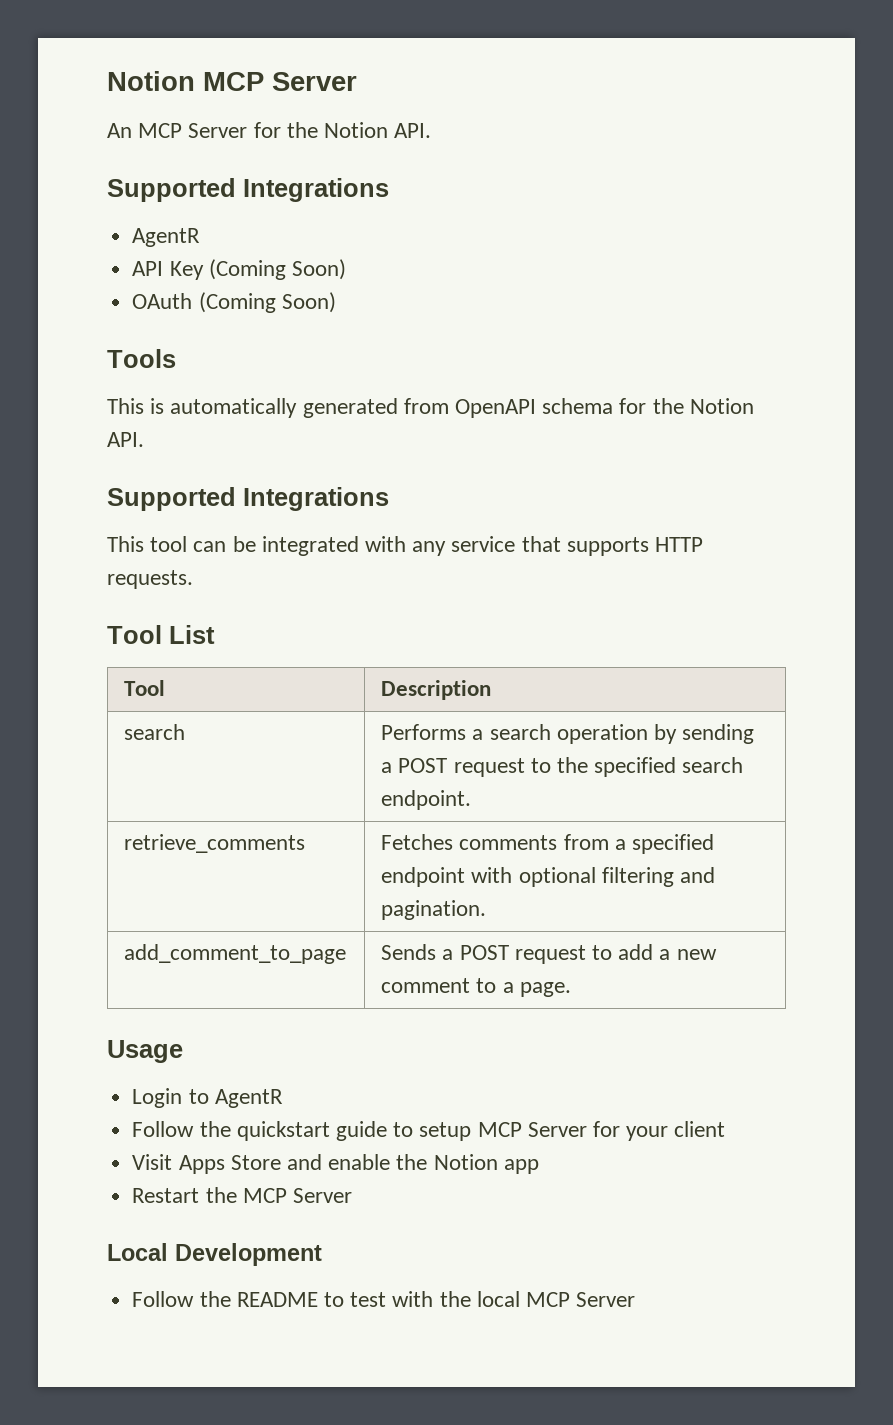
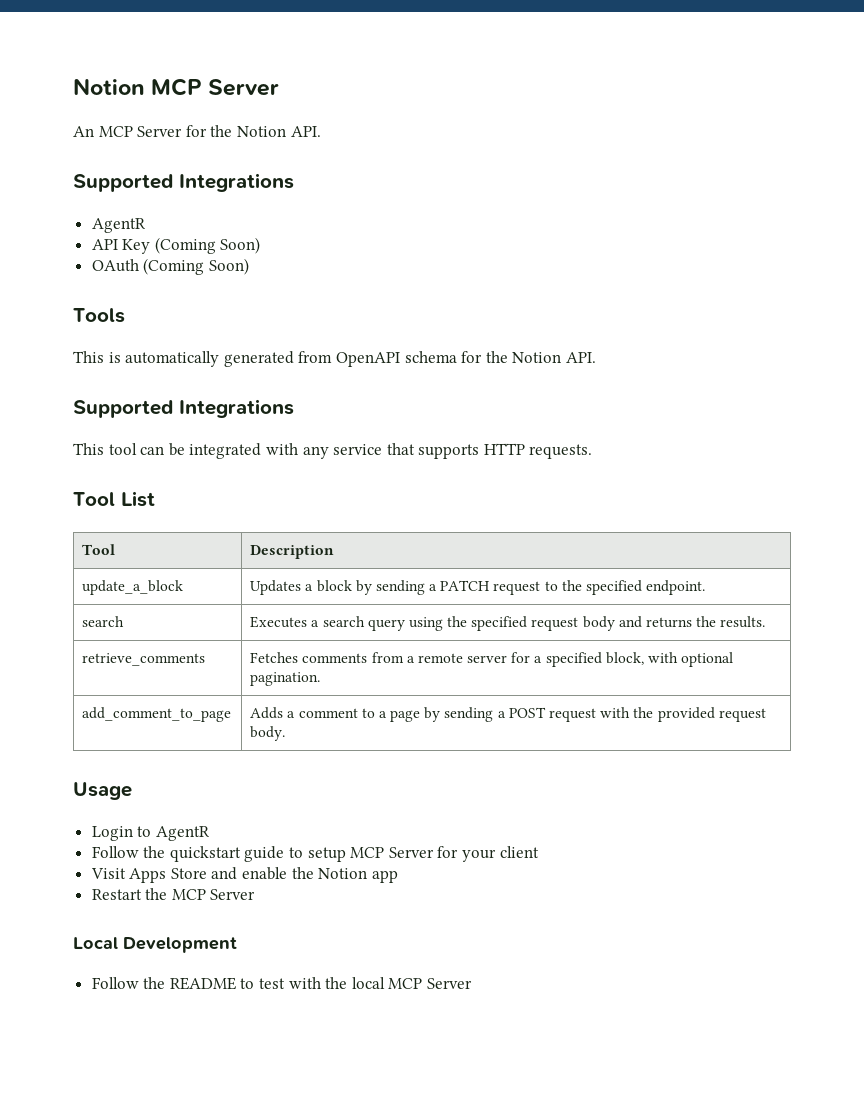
- search | Performs a search operation by sending a POST request to the specified search endpoint.
+ update_a_block | Updates a block by sending a PATCH request to the specified endpoint.
+ search | Executes a search query using the specified request body and returns the results.
- retrieve_comments | Fetches comments from a specified endpoint with optional filtering and pagination.
- add_comment_to_page | Sends a POST request to add a new comment to a page.
+ retrieve_comments | Fetches comments from a remote server for a specified block, with optional pagination.
+ add_comment_to_page | Adds a comment to a page by sending a POST request with the provided request body.

